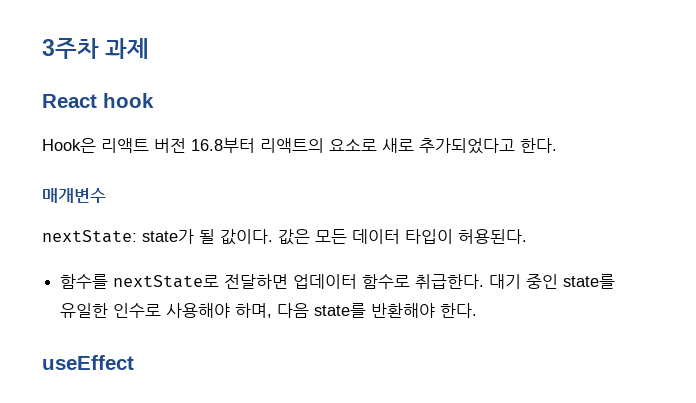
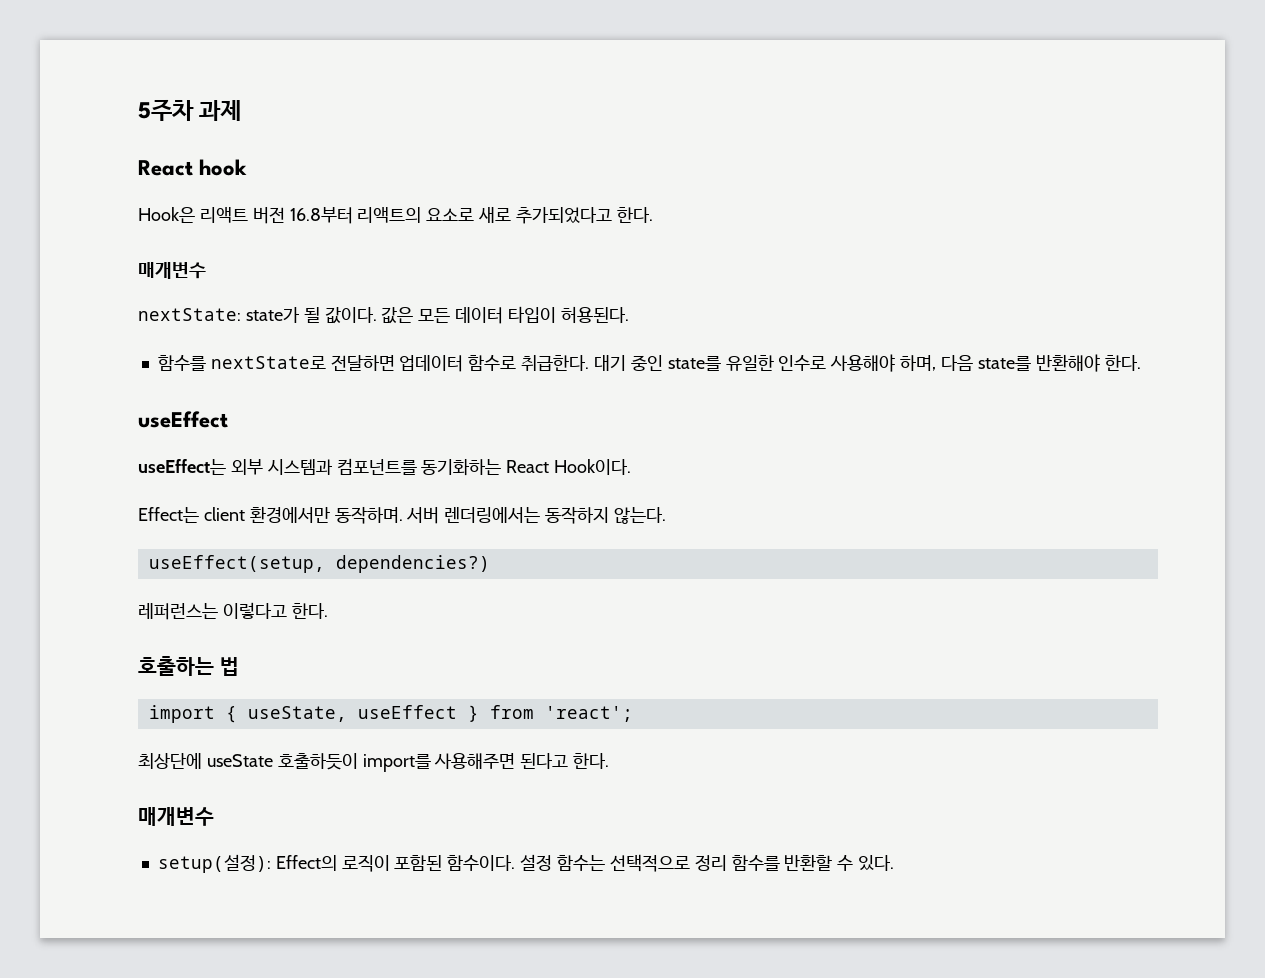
- 3주차 과제
+ 5주차 과제
+ useEffect는 외부 시스템과 컴포넌트를 동기화하는 React Hook이다.
+ Effect는 client 환경에서만 동작하며. 서버 렌더링에서는 동작하지 않는다.
+ useEffect(setup, dependencies?)
+ 레퍼런스는 이렇다고 한다.
+ 호출하는 법
+ import { useState, useEffect } from 'react';
+ 최상단에 useState 호출하듯이 import를 사용해주면 된다고 한다.
+ 매개변수
+ setup(설정): Effect의 로직이 포함된 함수이다. 설정 함수는 선택적으로 정리 함수를 반환할 수 있다.

